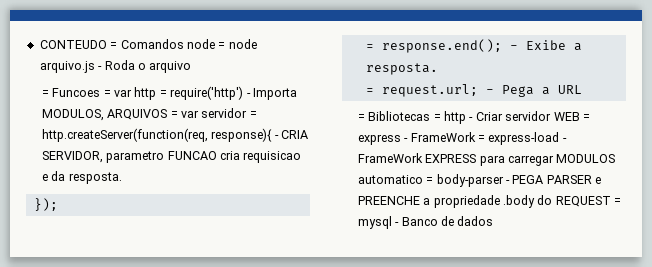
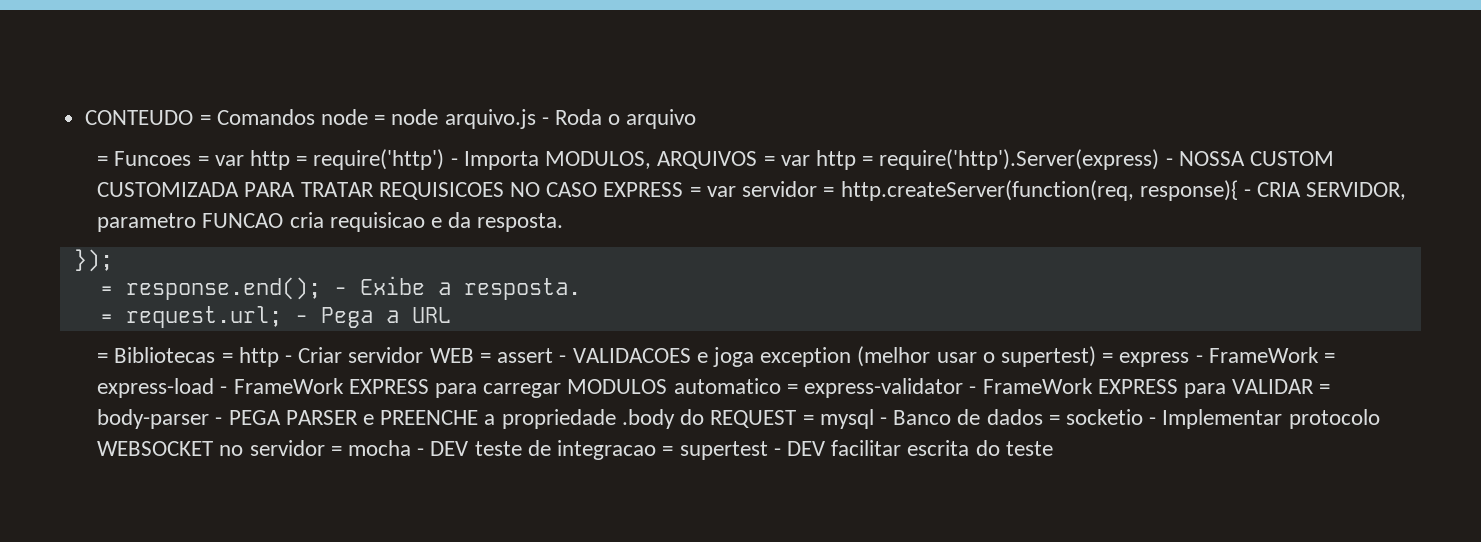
- = Funcoes = var http = require('http') - Importa MODULOS, ARQUIVOS = var servidor = http.createServer(function(req, response){ - CRIA SERVIDOR, parametro FUNCAO cria requisicao e da resposta.
+ = Funcoes = var http = require('http') - Importa MODULOS, ARQUIVOS = var http = require('http').Server(express) - NOSSA CUSTOM CUSTOMIZADA PARA TRATAR REQUISICOES NO CASO EXPRESS = var servidor = http.createServer(function(req, response){ - CRIA SERVIDOR, parametro FUNCAO cria requisicao e da resposta.
- = Bibliotecas = http - Criar servidor WEB = express - FrameWork = express-load - FrameWork EXPRESS para carregar MODULOS automatico = body-parser - PEGA PARSER e PREENCHE a propriedade .body do REQUEST = mysql - Banco de dados
+ = Bibliotecas = http - Criar servidor WEB = assert - VALIDACOES e joga exception (melhor usar o supertest) = express - FrameWork = express-load - FrameWork EXPRESS para carregar MODULOS automatico = express-validator - FrameWork EXPRESS para VALIDAR = body-parser - PEGA PARSER e PREENCHE a propriedade .body do REQUEST = mysql - Banco de dados = socketio - Implementar protocolo WEBSOCKET no servidor = mocha - DEV teste de integracao = supertest - DEV facilitar escrita do teste

